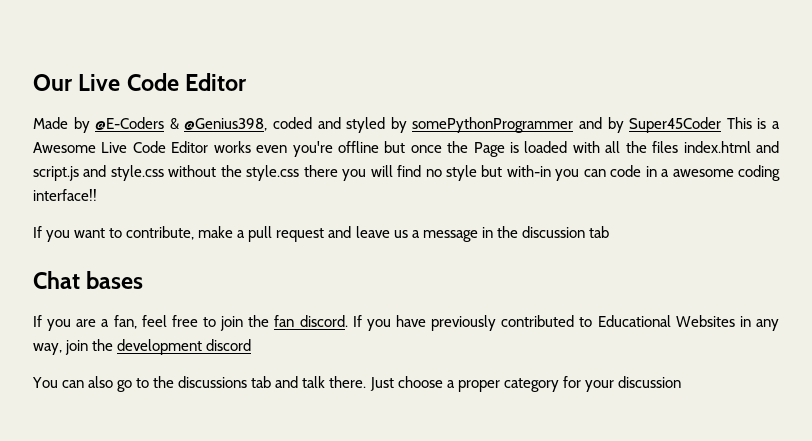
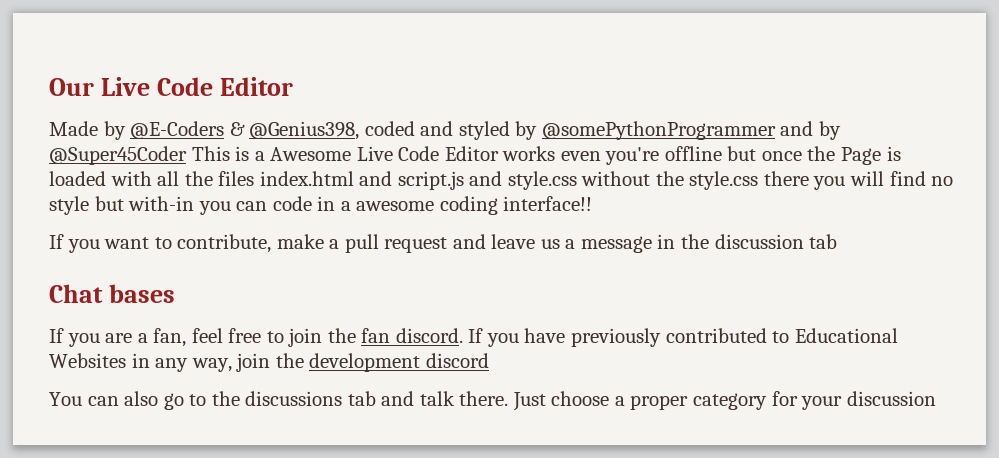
- Made by @E-Coders & @Genius398, coded and styled by somePythonProgrammer and by Super45Coder This is a Awesome Live Code Editor works even you're offline but once the Page is loaded with all the files index.html and script.js and style.css without the style.css there you will find no style but with-in you can code in a awesome coding interface!!
+ Made by @E-Coders & @Genius398, coded and styled by @somePythonProgrammer and by @Super45Coder This is a Awesome Live Code Editor works even you're offline but once the Page is loaded with all the files index.html and script.js and style.css without the style.css there you will find no style but with-in you can code in a awesome coding interface!!

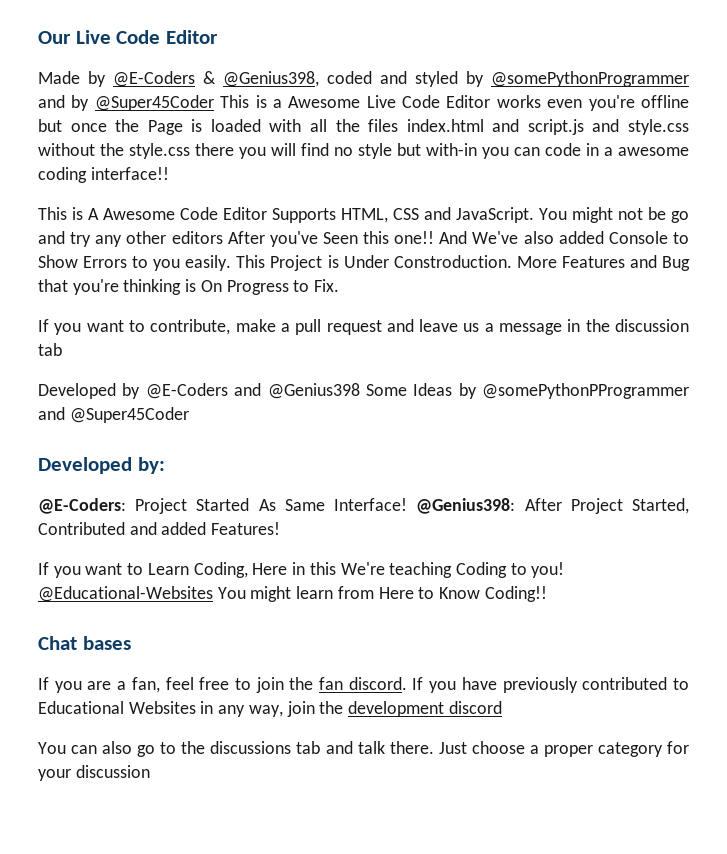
+ This is A Awesome Code Editor Supports HTML, CSS and JavaScript. You might not be go and try any other editors After you've Seen this one!! And We've also added Console to Show Errors to you easily. This Project is Under Constroduction. More Features and Bug that you're thinking is On Progress to Fix.
+ Developed by @E-Coders and @Genius398 Some Ideas by @somePythonPProgrammer and @Super45Coder
+ Developed by:
+ @E-Coders: Project Started As Same Interface! @Genius398: After Project Started, Contributed and added Features!
+ If you want to Learn Coding, Here in this We're teaching Coding to you! @Educational-Websites You might learn from Here to Know Coding!!

